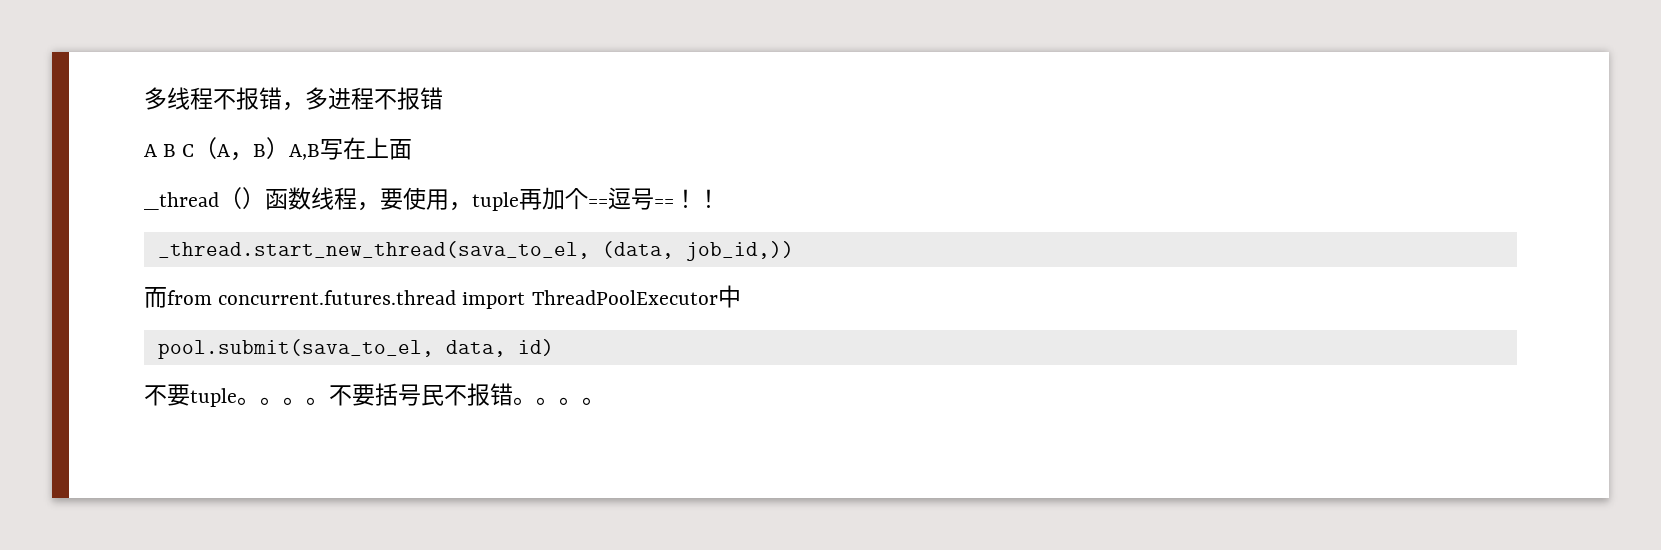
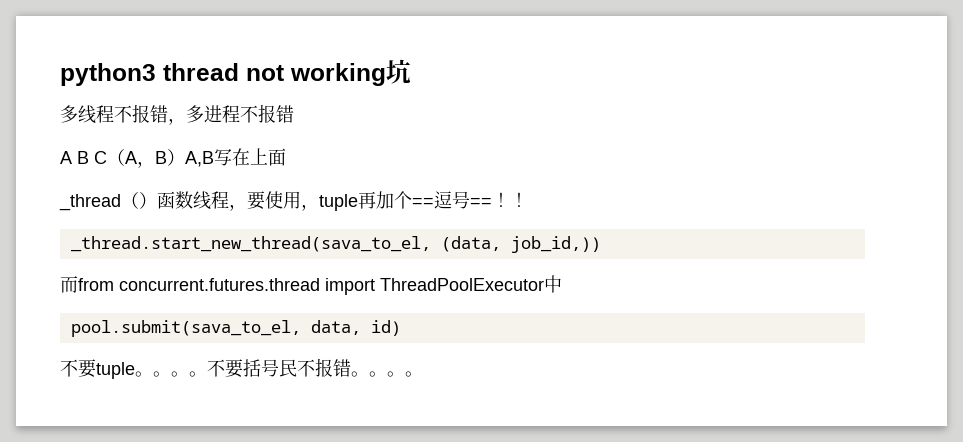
+ python3 thread not working坑

